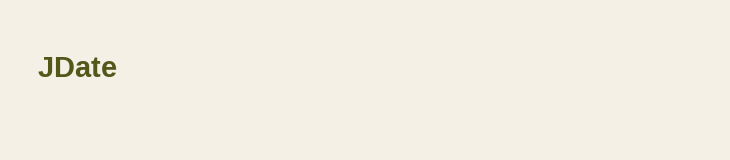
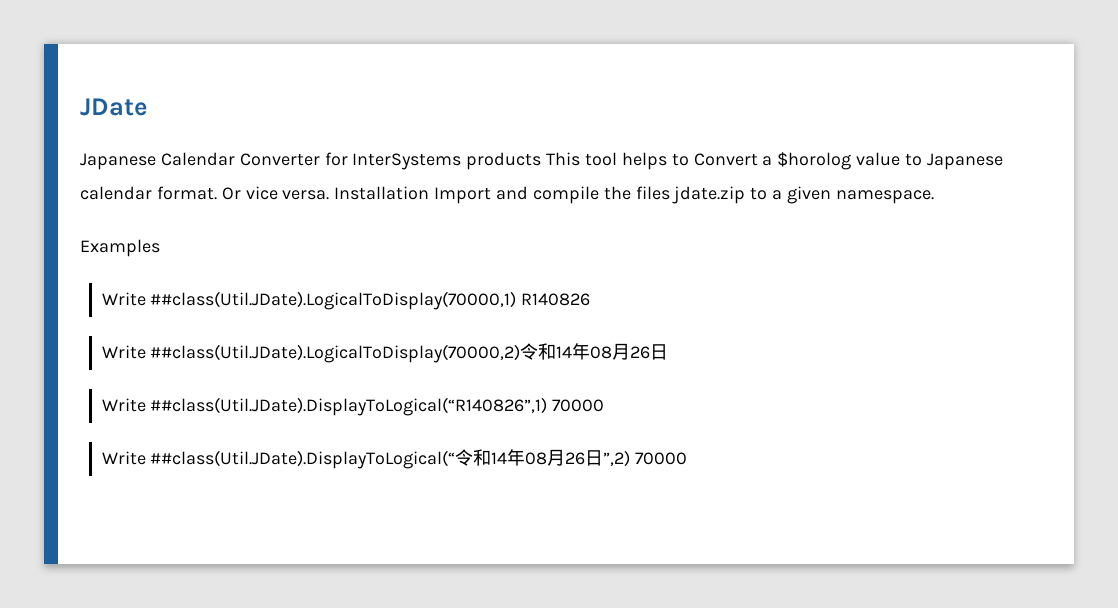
+ Japanese Calendar Converter for InterSystems products This tool helps to Convert a $horolog value to Japanese calendar format. Or vice versa. Installation Import and compile the files jdate.zip to a given namespace.
+ Examples
+ Write ##class(Util.JDate).LogicalToDisplay(70000,1) R140826
+ Write ##class(Util.JDate).LogicalToDisplay(70000,2)令和14年08月26日
+ Write ##class(Util.JDate).DisplayToLogical(“R140826”,1) 70000
+ Write ##class(Util.JDate).DisplayToLogical(“令和14年08月26日”,2) 70000

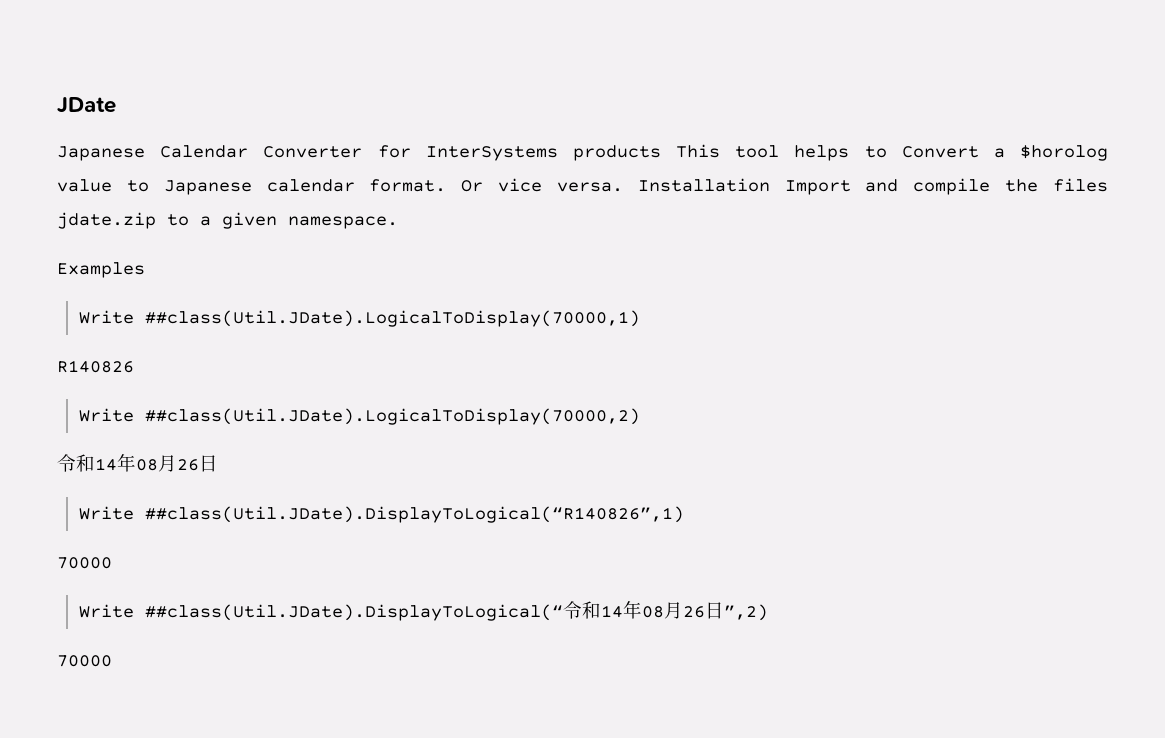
- Write ##class(Util.JDate).LogicalToDisplay(70000,1) R140826
+ Write ##class(Util.JDate).LogicalToDisplay(70000,1)
+ R140826
- Write ##class(Util.JDate).LogicalToDisplay(70000,2)令和14年08月26日
+ Write ##class(Util.JDate).LogicalToDisplay(70000,2)
+ 令和14年08月26日
- Write ##class(Util.JDate).DisplayToLogical(“R140826”,1) 70000
+ Write ##class(Util.JDate).DisplayToLogical(“R140826”,1)
+ 70000
- Write ##class(Util.JDate).DisplayToLogical(“令和14年08月26日”,2) 70000
+ Write ##class(Util.JDate).DisplayToLogical(“令和14年08月26日”,2)
+ 70000

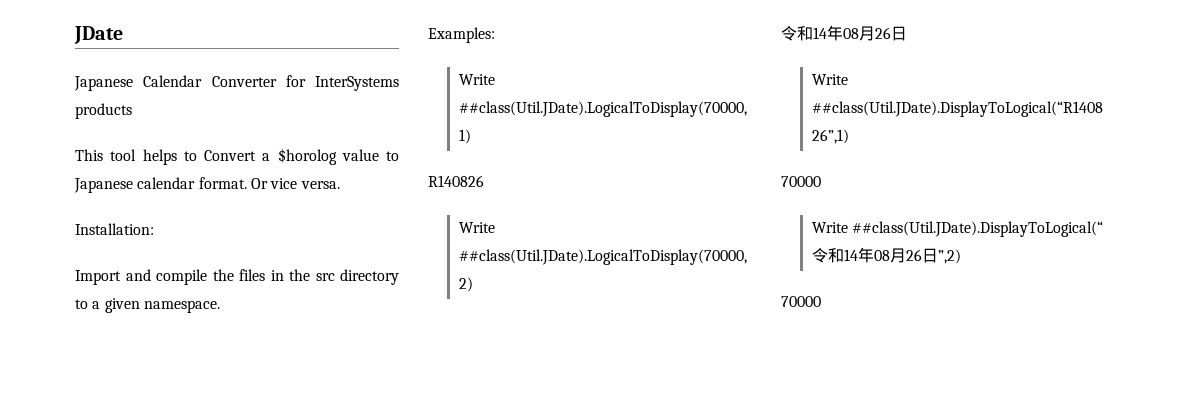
- Japanese Calendar Converter for InterSystems products This tool helps to Convert a $horolog value to Japanese calendar format.
+ Japanese Calendar Converter for InterSystems products
+ This tool helps to Convert a $horolog value to Japanese calendar format.
- Or vice versa. Installation Import and compile the files jdate.zip to a given namespace.
+ Or vice versa.
+ Installation:
+ Import and compile the files in the src directory to a given namespace.
- Examples
+ Examples:

